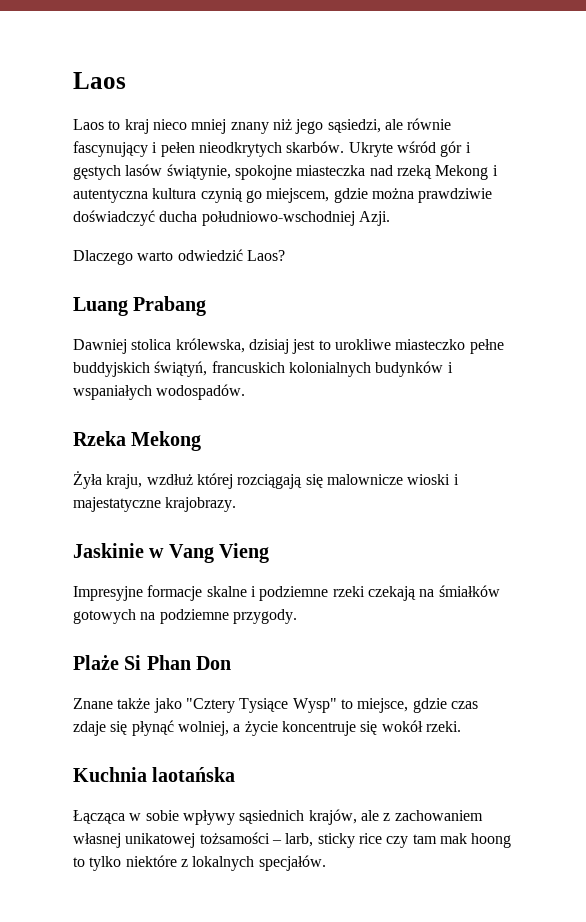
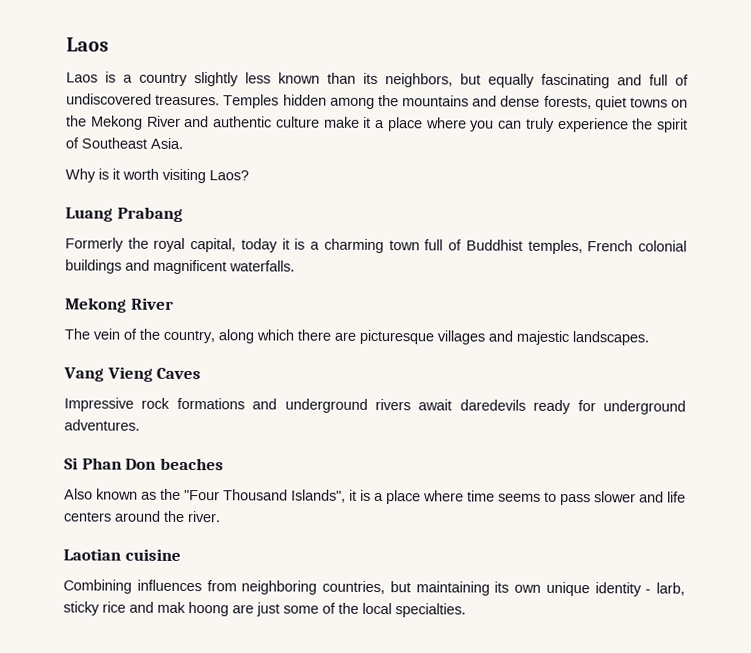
- Laos to kraj nieco mniej znany niż jego sąsiedzi, ale równie fascynujący i pełen nieodkrytych skarbów. Ukryte wśród gór i gęstych lasów świątynie, spokojne miasteczka nad rzeką Mekong i autentyczna kultura czynią go miejscem, gdzie można prawdziwie doświadczyć ducha południowo-wschodniej Azji.
- Dlaczego warto odwiedzić Laos?
+ Laos is a country slightly less known than its neighbors, but equally fascinating and full of undiscovered treasures. Temples hidden among the mountains and dense forests, quiet towns on the Mekong River and authentic culture make it a place where you can truly experience the spirit of Southeast Asia.
+ Why is it worth visiting Laos?
  Luang Prabang
- Dawniej stolica królewska, dzisiaj jest to urokliwe miasteczko pełne buddyjskich świątyń, francuskich kolonialnych budynków i wspaniałych wodospadów.
- Rzeka Mekong
- Żyła kraju, wzdłuż której rozciągają się malownicze wioski i majestatyczne krajobrazy.
- Jaskinie w Vang Vieng
- Impresyjne formacje skalne i podziemne rzeki czekają na śmiałków gotowych na podziemne przygody.
- Plaże Si Phan Don
- Znane także jako "Cztery Tysiące Wysp" to miejsce, gdzie czas zdaje się płynąć wolniej, a życie koncentruje się wokół rzeki.
- Kuchnia laotańska
- Łącząca w sobie wpływy sąsiednich krajów, ale z zachowaniem własnej unikatowej tożsamości – larb, sticky rice czy tam mak hoong to tylko niektóre z lokalnych specjałów.
+ Formerly the royal capital, today it is a charming town full of Buddhist temples, French colonial buildings and magnificent waterfalls.
+ Mekong River
+ The vein of the country, along which there are picturesque villages and majestic landscapes.
+ Vang Vieng Caves
+ Impressive rock formations and underground rivers await daredevils ready for underground adventures.
+ Si Phan Don beaches
+ Also known as the "Four Thousand Islands", it is a place where time seems to pass slower and life centers around the river.
+ Laotian cuisine
+ Combining influences from neighboring countries, but maintaining its own unique identity - larb, sticky rice and mak hoong are just some of the local specialties.

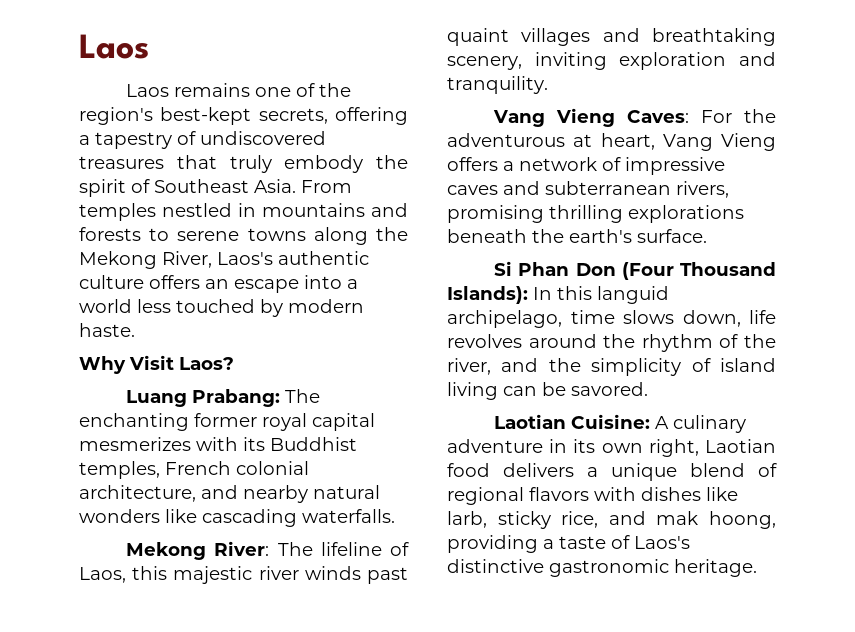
- Laos is a country slightly less known than its neighbors, but equally fascinating and full of undiscovered treasures. Temples hidden among the mountains and dense forests, quiet towns on the Mekong River and authentic culture make it a place where you can truly experience the spirit of Southeast Asia.
- Why is it worth visiting Laos?
- Luang Prabang
- Formerly the royal capital, today it is a charming town full of Buddhist temples, French colonial buildings and magnificent waterfalls.
- Mekong River
- The vein of the country, along which there are picturesque villages and majestic landscapes.
- Vang Vieng Caves
- Impressive rock formations and underground rivers await daredevils ready for underground adventures.
- Si Phan Don beaches
- Also known as the "Four Thousand Islands", it is a place where time seems to pass slower and life centers around the river.
- Laotian cuisine
- Combining influences from neighboring countries, but maintaining its own unique identity - larb, sticky rice and mak hoong are just some of the local specialties.
+ Laos remains one of the region's best-kept secrets, offering a tapestry of undiscovered treasures that truly embody the spirit of Southeast Asia. From temples nestled in mountains and forests to serene towns along the Mekong River, Laos's authentic culture offers an escape into a world less touched by modern haste.
+ Why Visit Laos?
+ Luang Prabang: The enchanting former royal capital mesmerizes with its Buddhist temples, French colonial architecture, and nearby natural wonders like cascading waterfalls.
+ Mekong River: The lifeline of Laos, this majestic river winds past quaint villages and breathtaking scenery, inviting exploration and tranquility.
+ Vang Vieng Caves: For the adventurous at heart, Vang Vieng offers a network of impressive caves and subterranean rivers, promising thrilling explorations beneath the earth's surface.
+ Si Phan Don (Four Thousand Islands): In this languid archipelago, time slows down, life revolves around the rhythm of the river, and the simplicity of island living can be savored.
+ Laotian Cuisine: A culinary adventure in its own right, Laotian food delivers a unique blend of regional flavors with dishes like larb, sticky rice, and mak hoong, providing a taste of Laos's distinctive gastronomic heritage.

